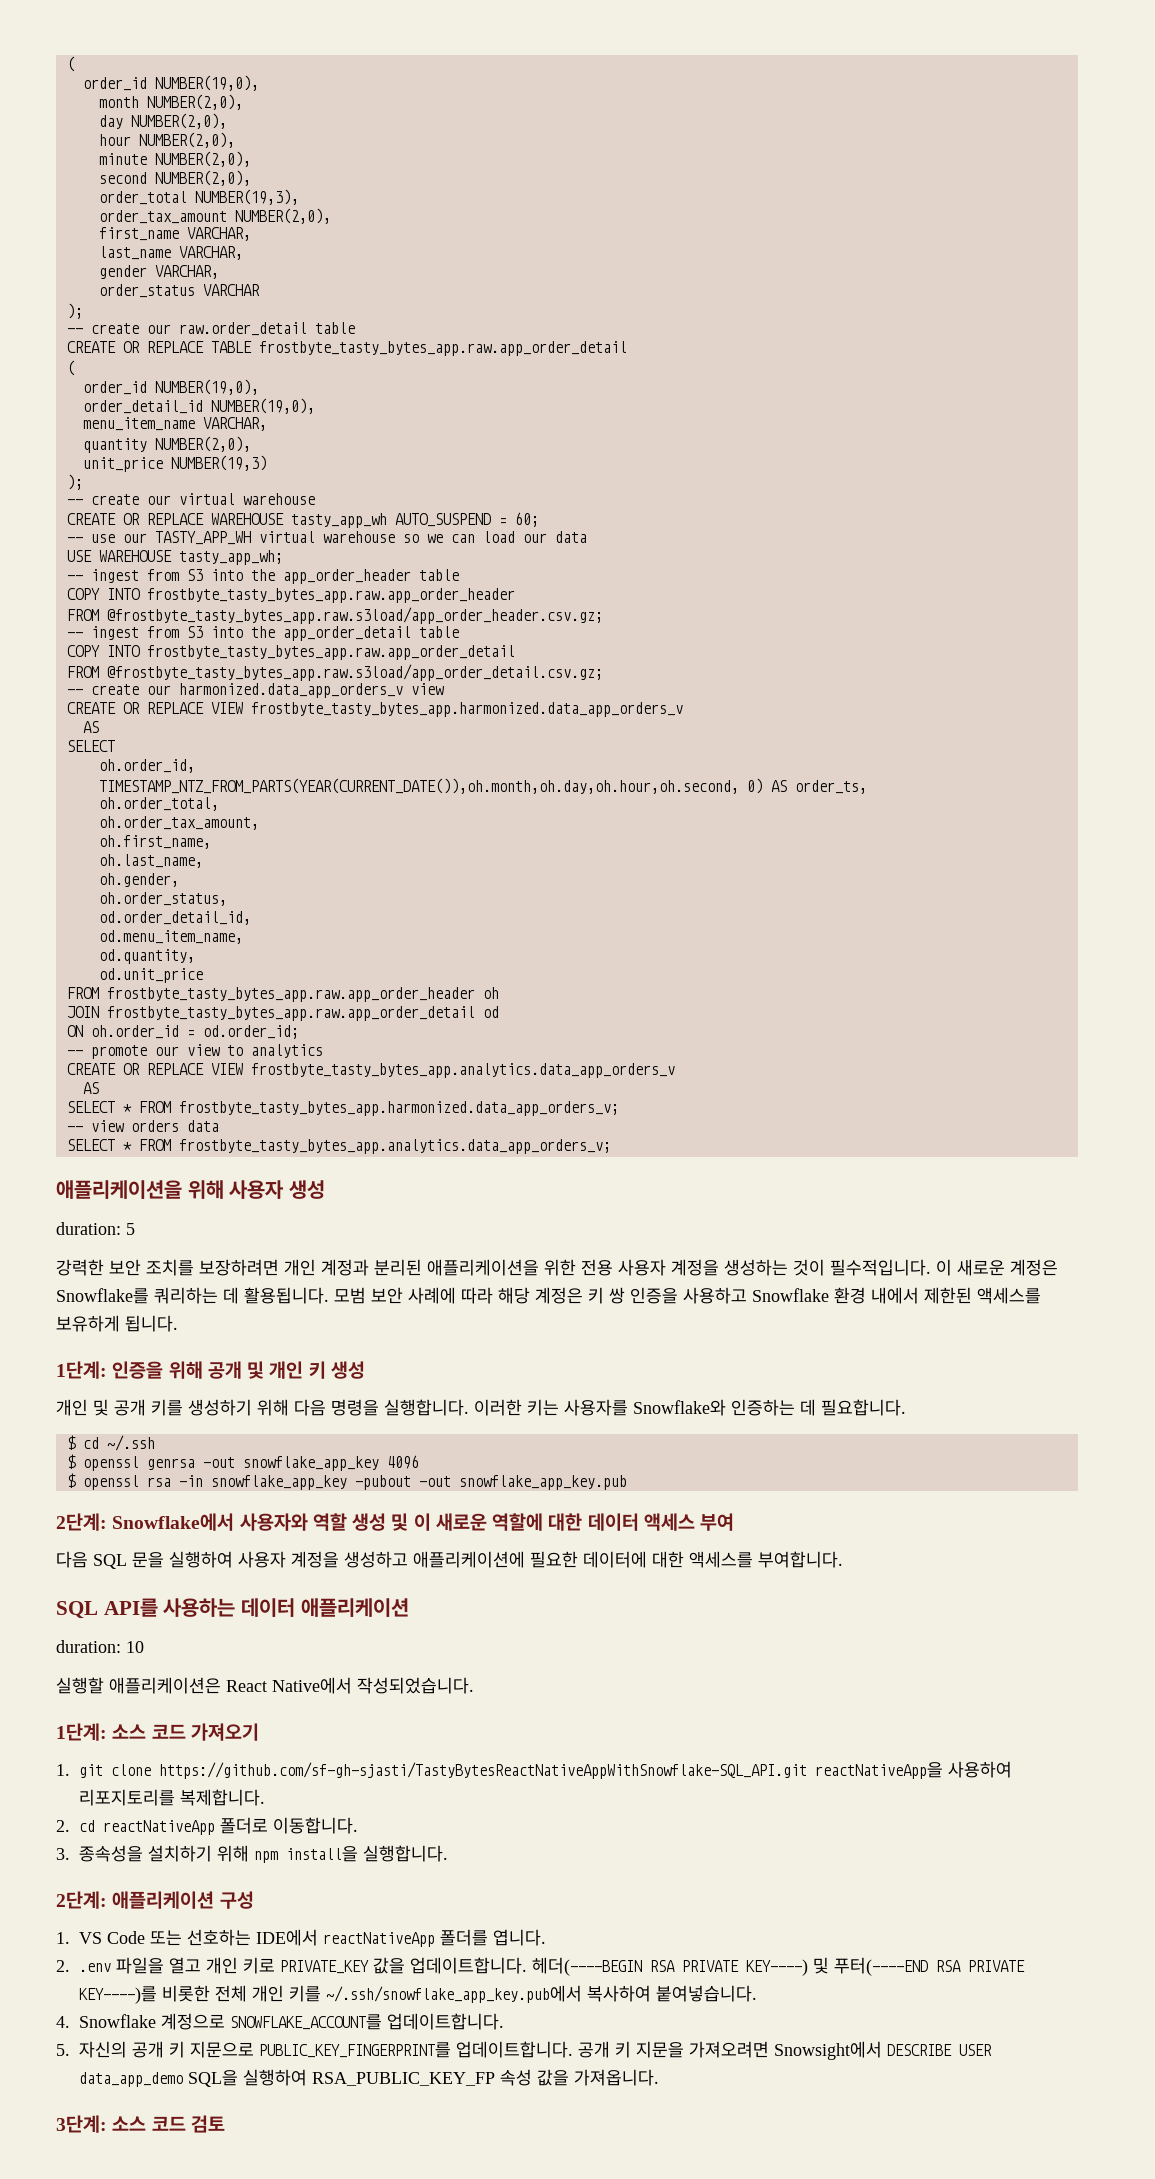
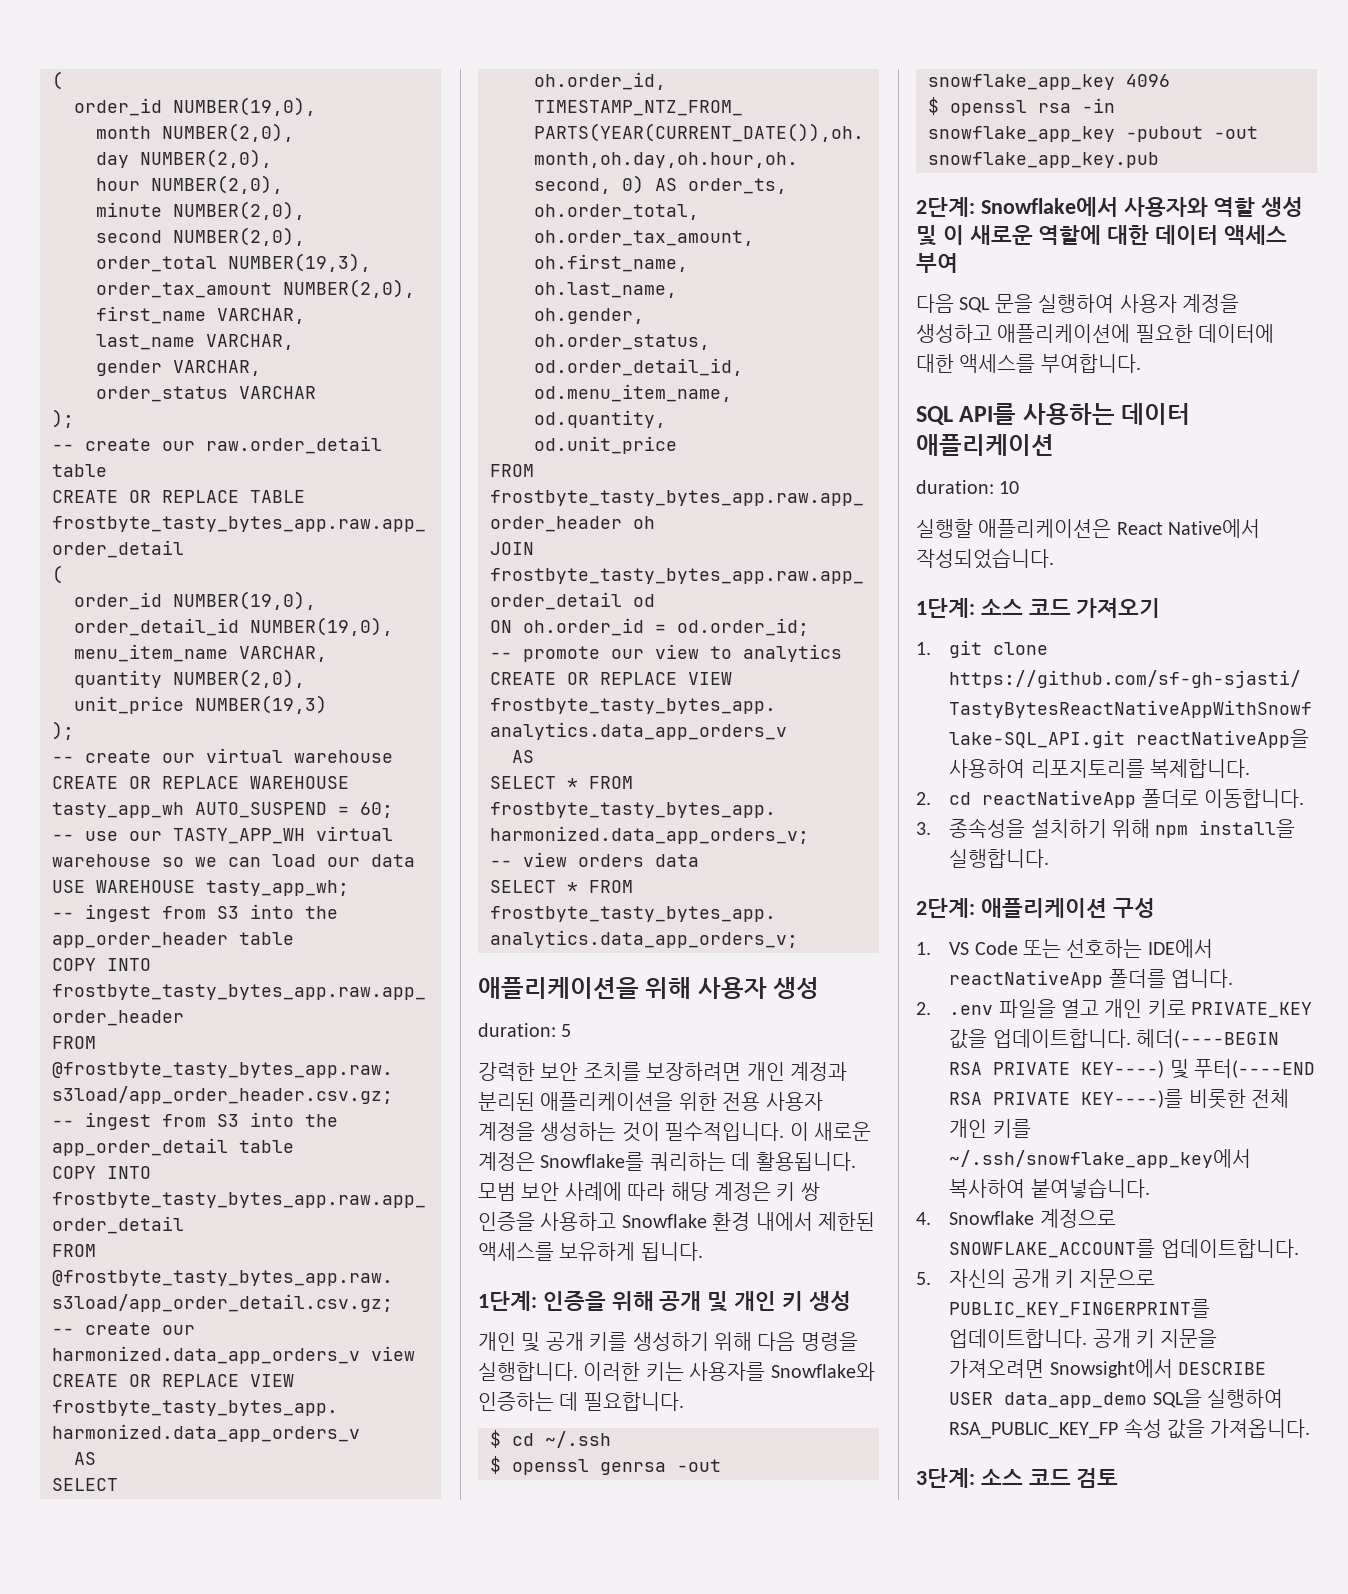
- 헤더(----BEGIN RSA PRIVATE KEY----) 및 푸터(----END RSA PRIVATE KEY----)를 비롯한 전체 개인 키를 ~/.ssh/snowflake_app_key.pub에서 복사하여 붙여넣습니다.
+ 헤더(----BEGIN RSA PRIVATE KEY----) 및 푸터(----END RSA PRIVATE KEY----)를 비롯한 전체 개인 키를 ~/.ssh/snowflake_app_key에서 복사하여 붙여넣습니다.

